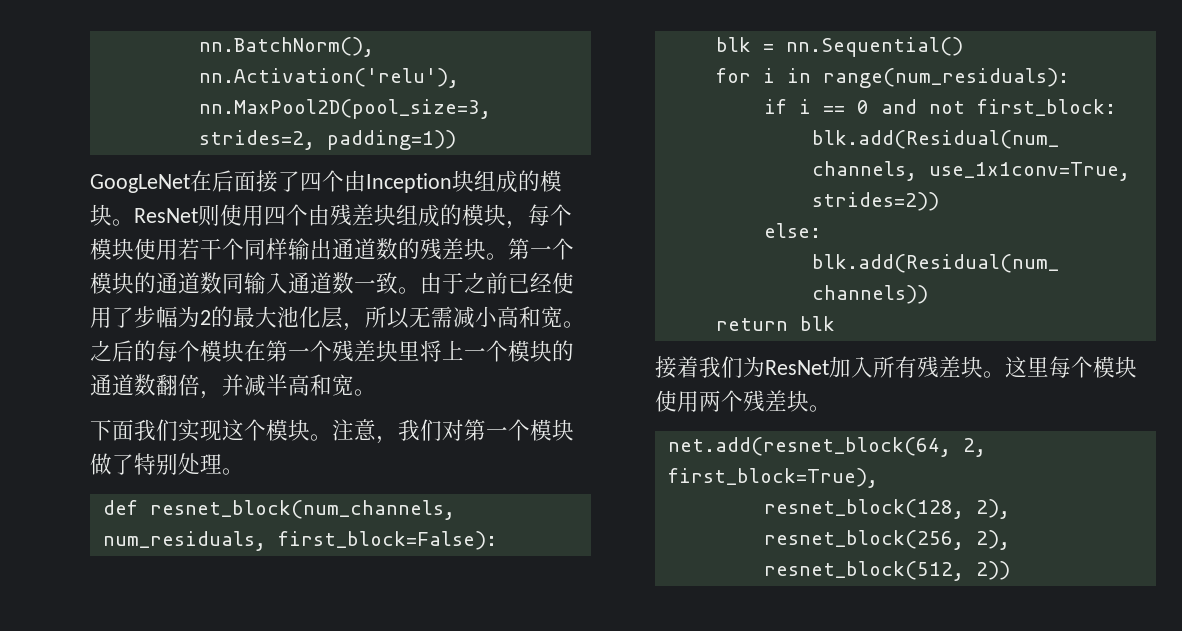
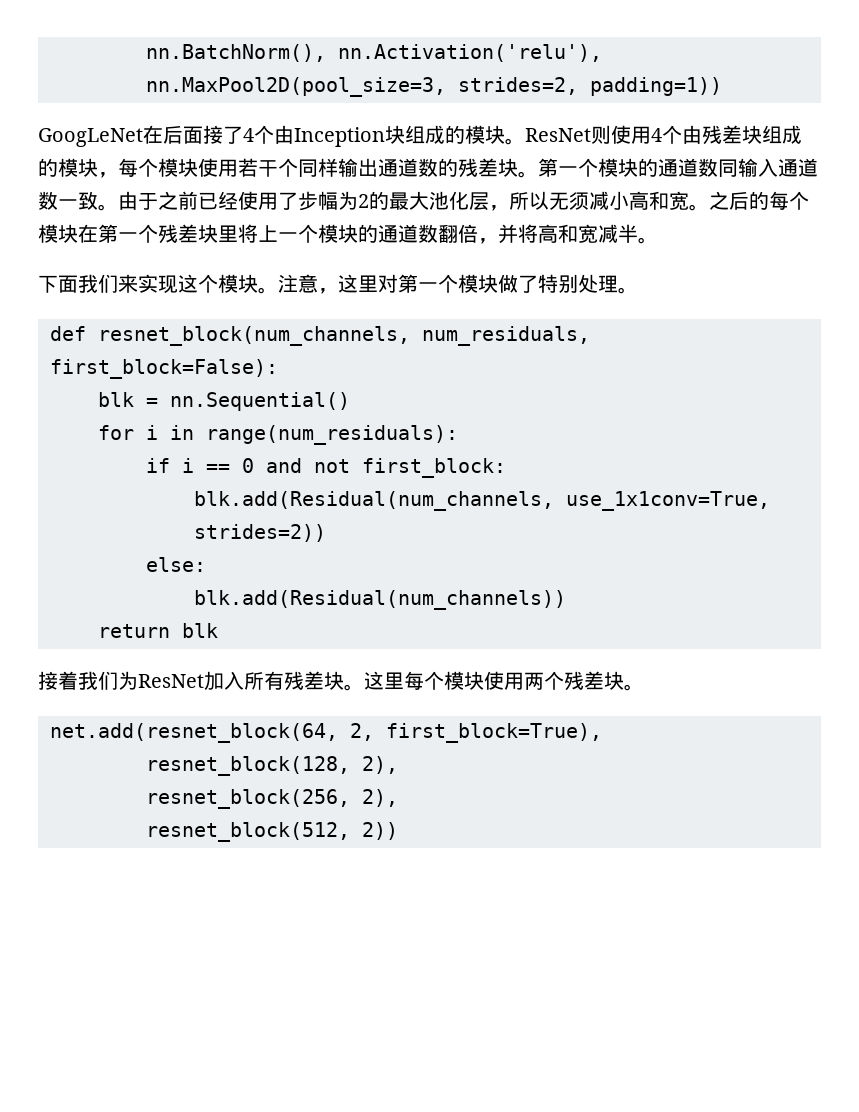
- GoogLeNet在后面接了四个由Inception块组成的模块。
+ GoogLeNet在后面接了4个由Inception块组成的模块。
- ResNet则使用四个由残差块组成的模块，每个模块使用若干个同样输出通道数的残差块。
+ ResNet则使用4个由残差块组成的模块，每个模块使用若干个同样输出通道数的残差块。
- 由于之前已经使用了步幅为2的最大池化层，所以无需减小高和宽。
+ 由于之前已经使用了步幅为2的最大池化层，所以无须减小高和宽。
- 之后的每个模块在第一个残差块里将上一个模块的通道数翻倍，并减半高和宽。
+ 之后的每个模块在第一个残差块里将上一个模块的通道数翻倍，并将高和宽减半。
- 下面我们实现这个模块。
+ 下面我们来实现这个模块。
- 注意，我们对第一个模块做了特别处理。
+ 注意，这里对第一个模块做了特别处理。

